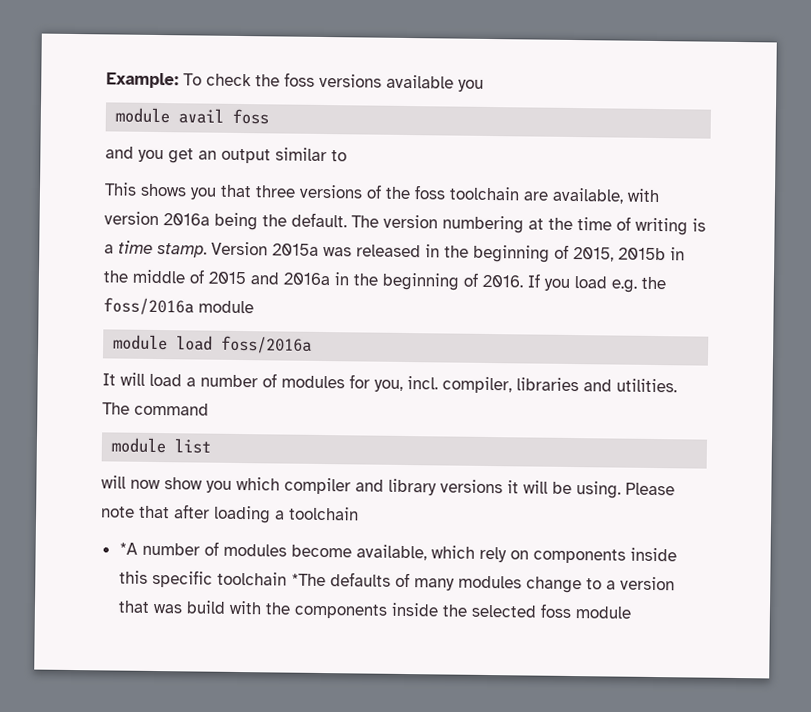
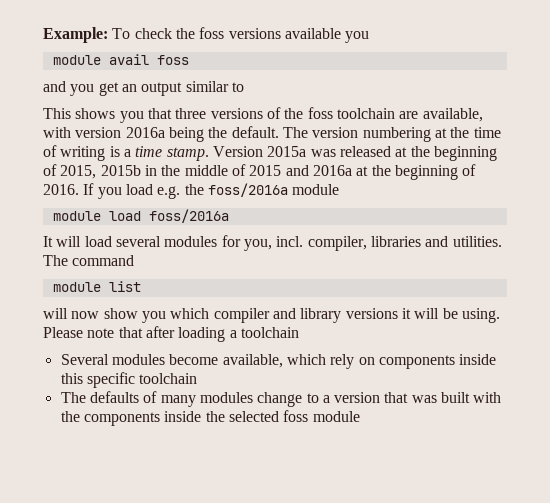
- Version 2015a was released in the beginning of 2015, 2015b in the middle of 2015 and 2016a in the beginning of 2016.
+ Version 2015a was released at the beginning of 2015, 2015b in the middle of 2015 and 2016a at the beginning of 2016.
- It will load a number of modules for you, incl. compiler, libraries and utilities.
+ It will load several modules for you, incl. compiler, libraries and utilities.
- *A number of modules become available, which rely on components inside this specific toolchain *The defaults of many modules change to a version that was build with the components inside the selected foss module
+ Several modules become available, which rely on components inside this specific toolchain
+ The defaults of many modules change to a version that was built with the components inside the selected foss module

